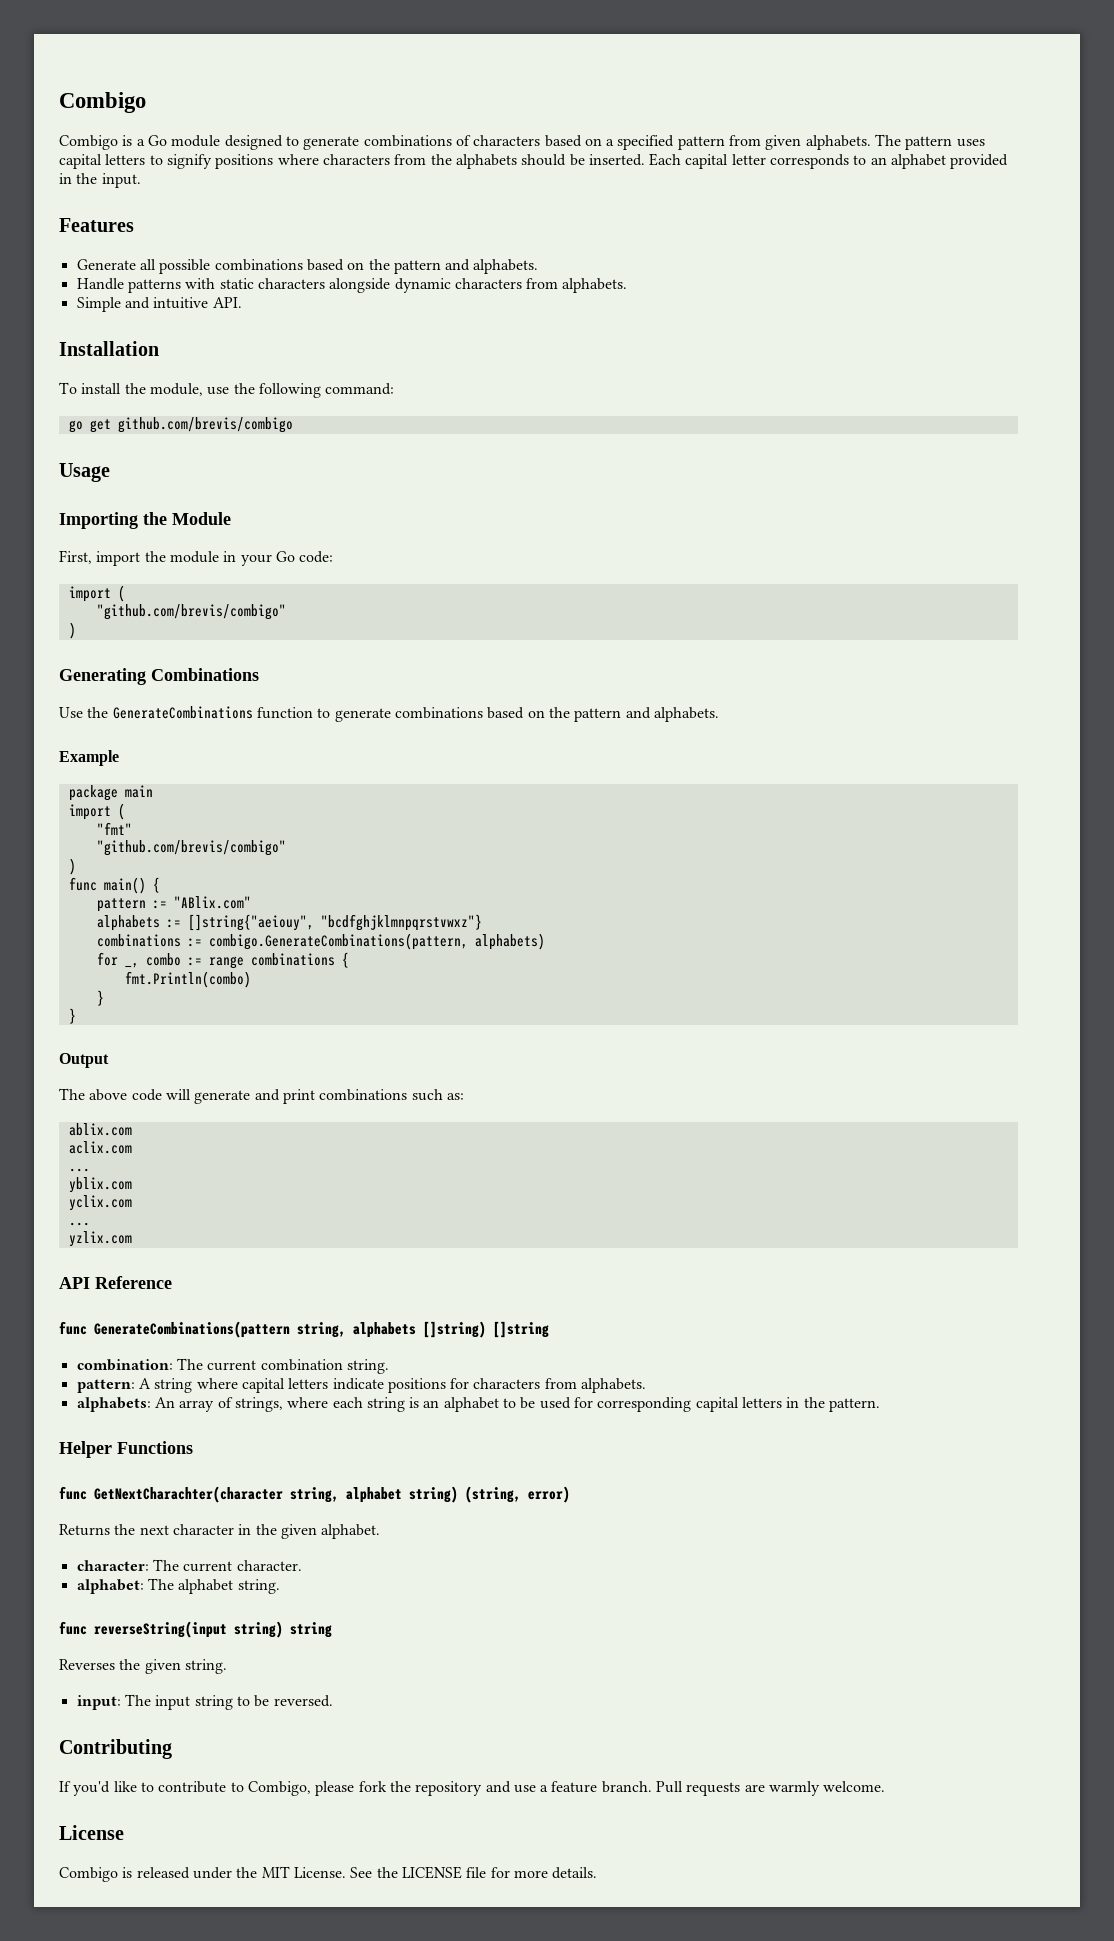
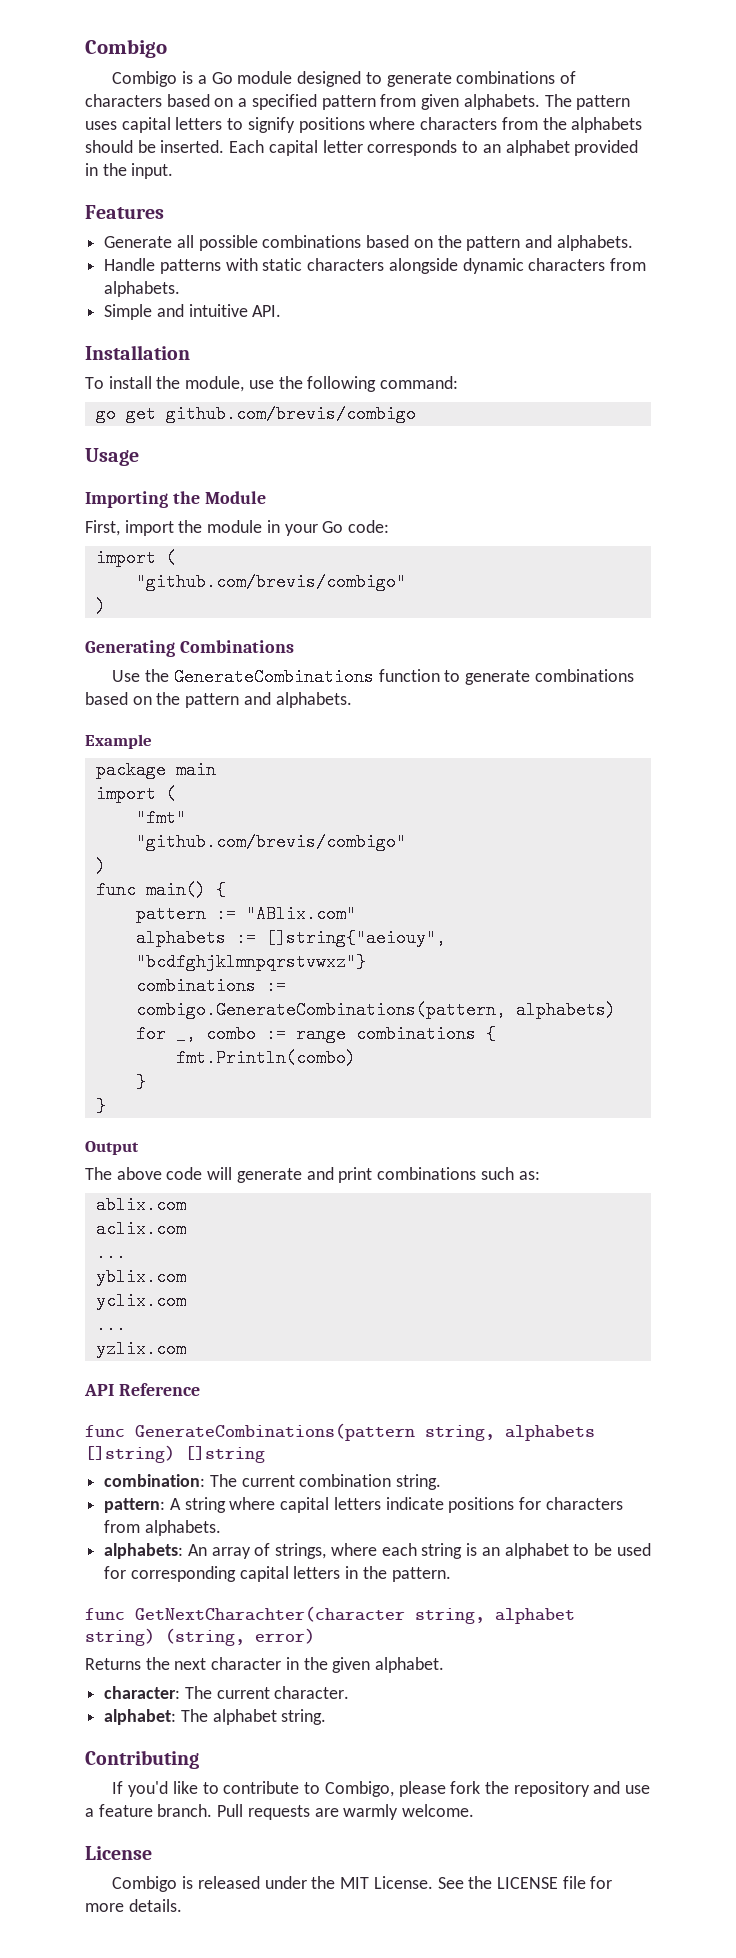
- Helper Functions
- func reverseString(input string) string
- Reverses the given string.
- input: The input string to be reversed.

